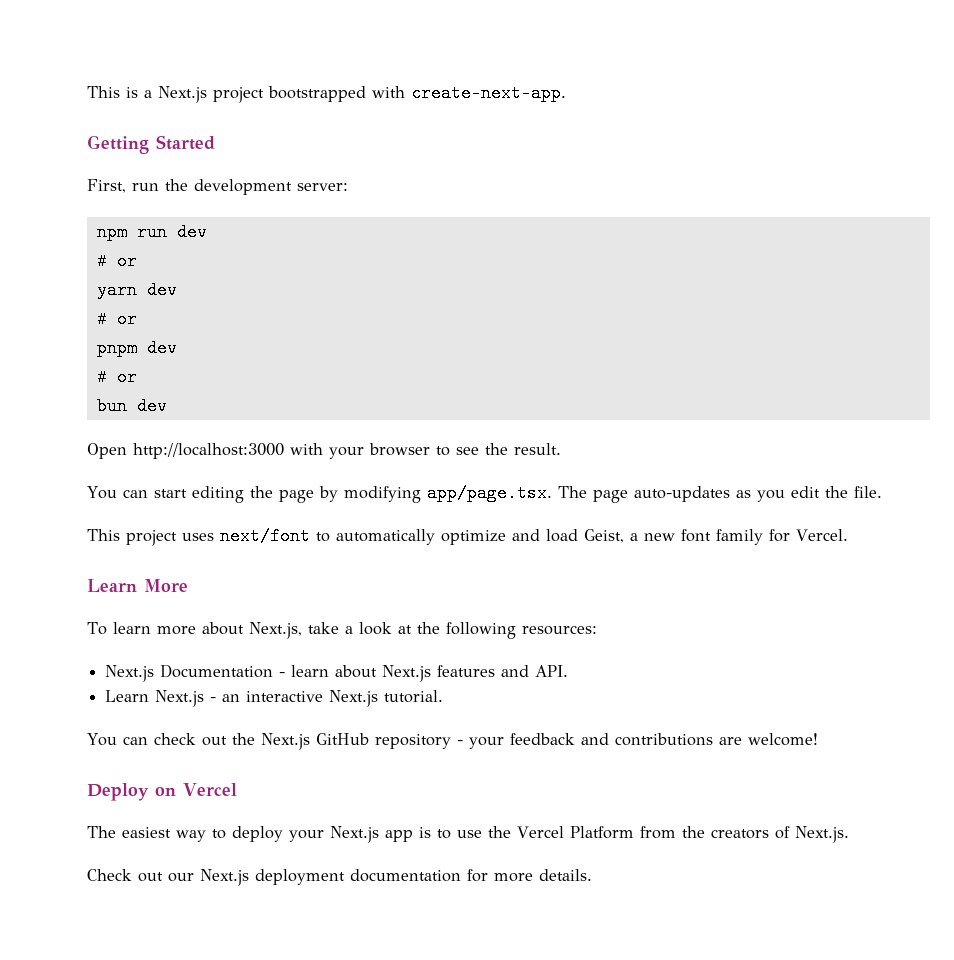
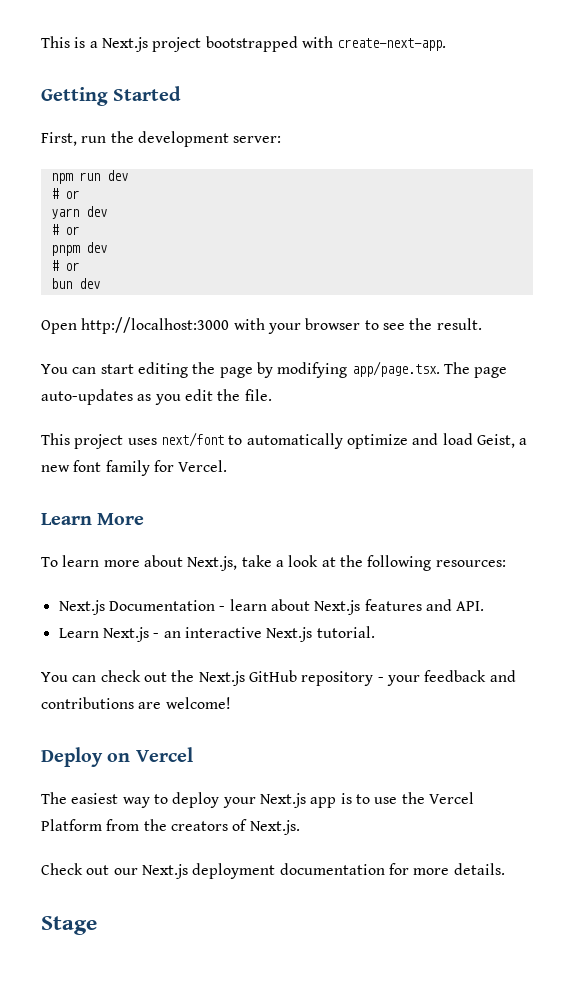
+ Stage

